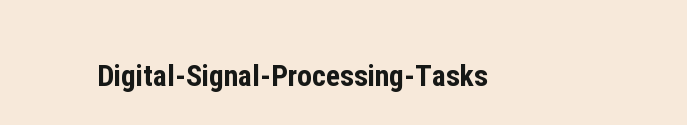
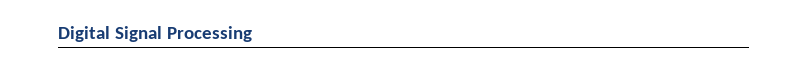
- Digital-Signal-Processing-Tasks
+ Digital Signal Processing

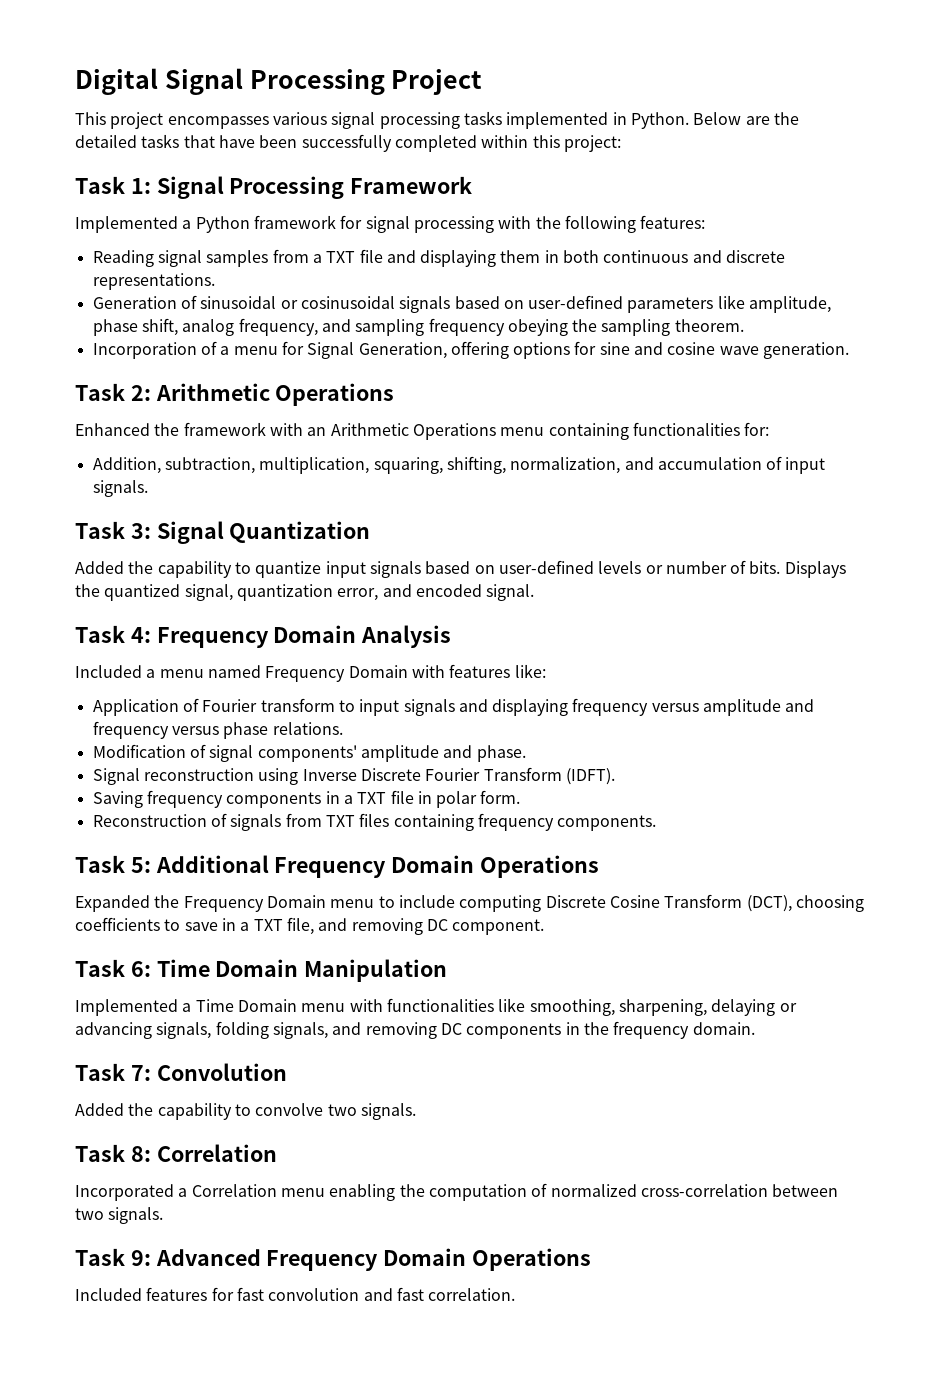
- Digital Signal Processing
+ Digital Signal Processing Project
+ This project encompasses various signal processing tasks implemented in Python. Below are the detailed tasks that have been successfully completed within this project:
+ Task 1: Signal Processing Framework
+ Implemented a Python framework for signal processing with the following features:
+ Reading signal samples from a TXT file and displaying them in both continuous and discrete representations.
+ Generation of sinusoidal or cosinusoidal signals based on user-defined parameters like amplitude, phase shift, analog frequency, and sampling frequency obeying the sampling theorem.
+ Incorporation of a menu for Signal Generation, offering options for sine and cosine wave generation.
+ Task 2: Arithmetic Operations
+ Enhanced the framework with an Arithmetic Operations menu containing functionalities for:
+ Addition, subtraction, multiplication, squaring, shifting, normalization, and accumulation of input signals.
+ Task 3: Signal Quantization
+ Added the capability to quantize input signals based on user-defined levels or number of bits. Displays the quantized signal, quantization error, and encoded signal.
+ Task 4: Frequency Domain Analysis
+ Included a menu named Frequency Domain with features like:
+ Application of Fourier transform to input signals and displaying frequency versus amplitude and frequency versus phase relations.
+ Modification of signal components' amplitude and phase.
+ Signal reconstruction using Inverse Discrete Fourier Transform (IDFT).
+ Saving frequency components in a TXT file in polar form.
+ Reconstruction of signals from TXT files containing frequency components.
+ Task 5: Additional Frequency Domain Operations
+ Expanded the Frequency Domain menu to include computing Discrete Cosine Transform (DCT), choosing coefficients to save in a TXT file, and removing DC component.
+ Task 6: Time Domain Manipulation
+ Implemented a Time Domain menu with functionalities like smoothing, sharpening, delaying or advancing signals, folding signals, and removing DC components in the frequency domain.
+ Task 7: Convolution
+ Added the capability to convolve two signals.
+ Task 8: Correlation
+ Incorporated a Correlation menu enabling the computation of normalized cross-correlation between two signals.
+ Task 9: Advanced Frequency Domain Operations
+ Included features for fast convolution and fast correlation.

